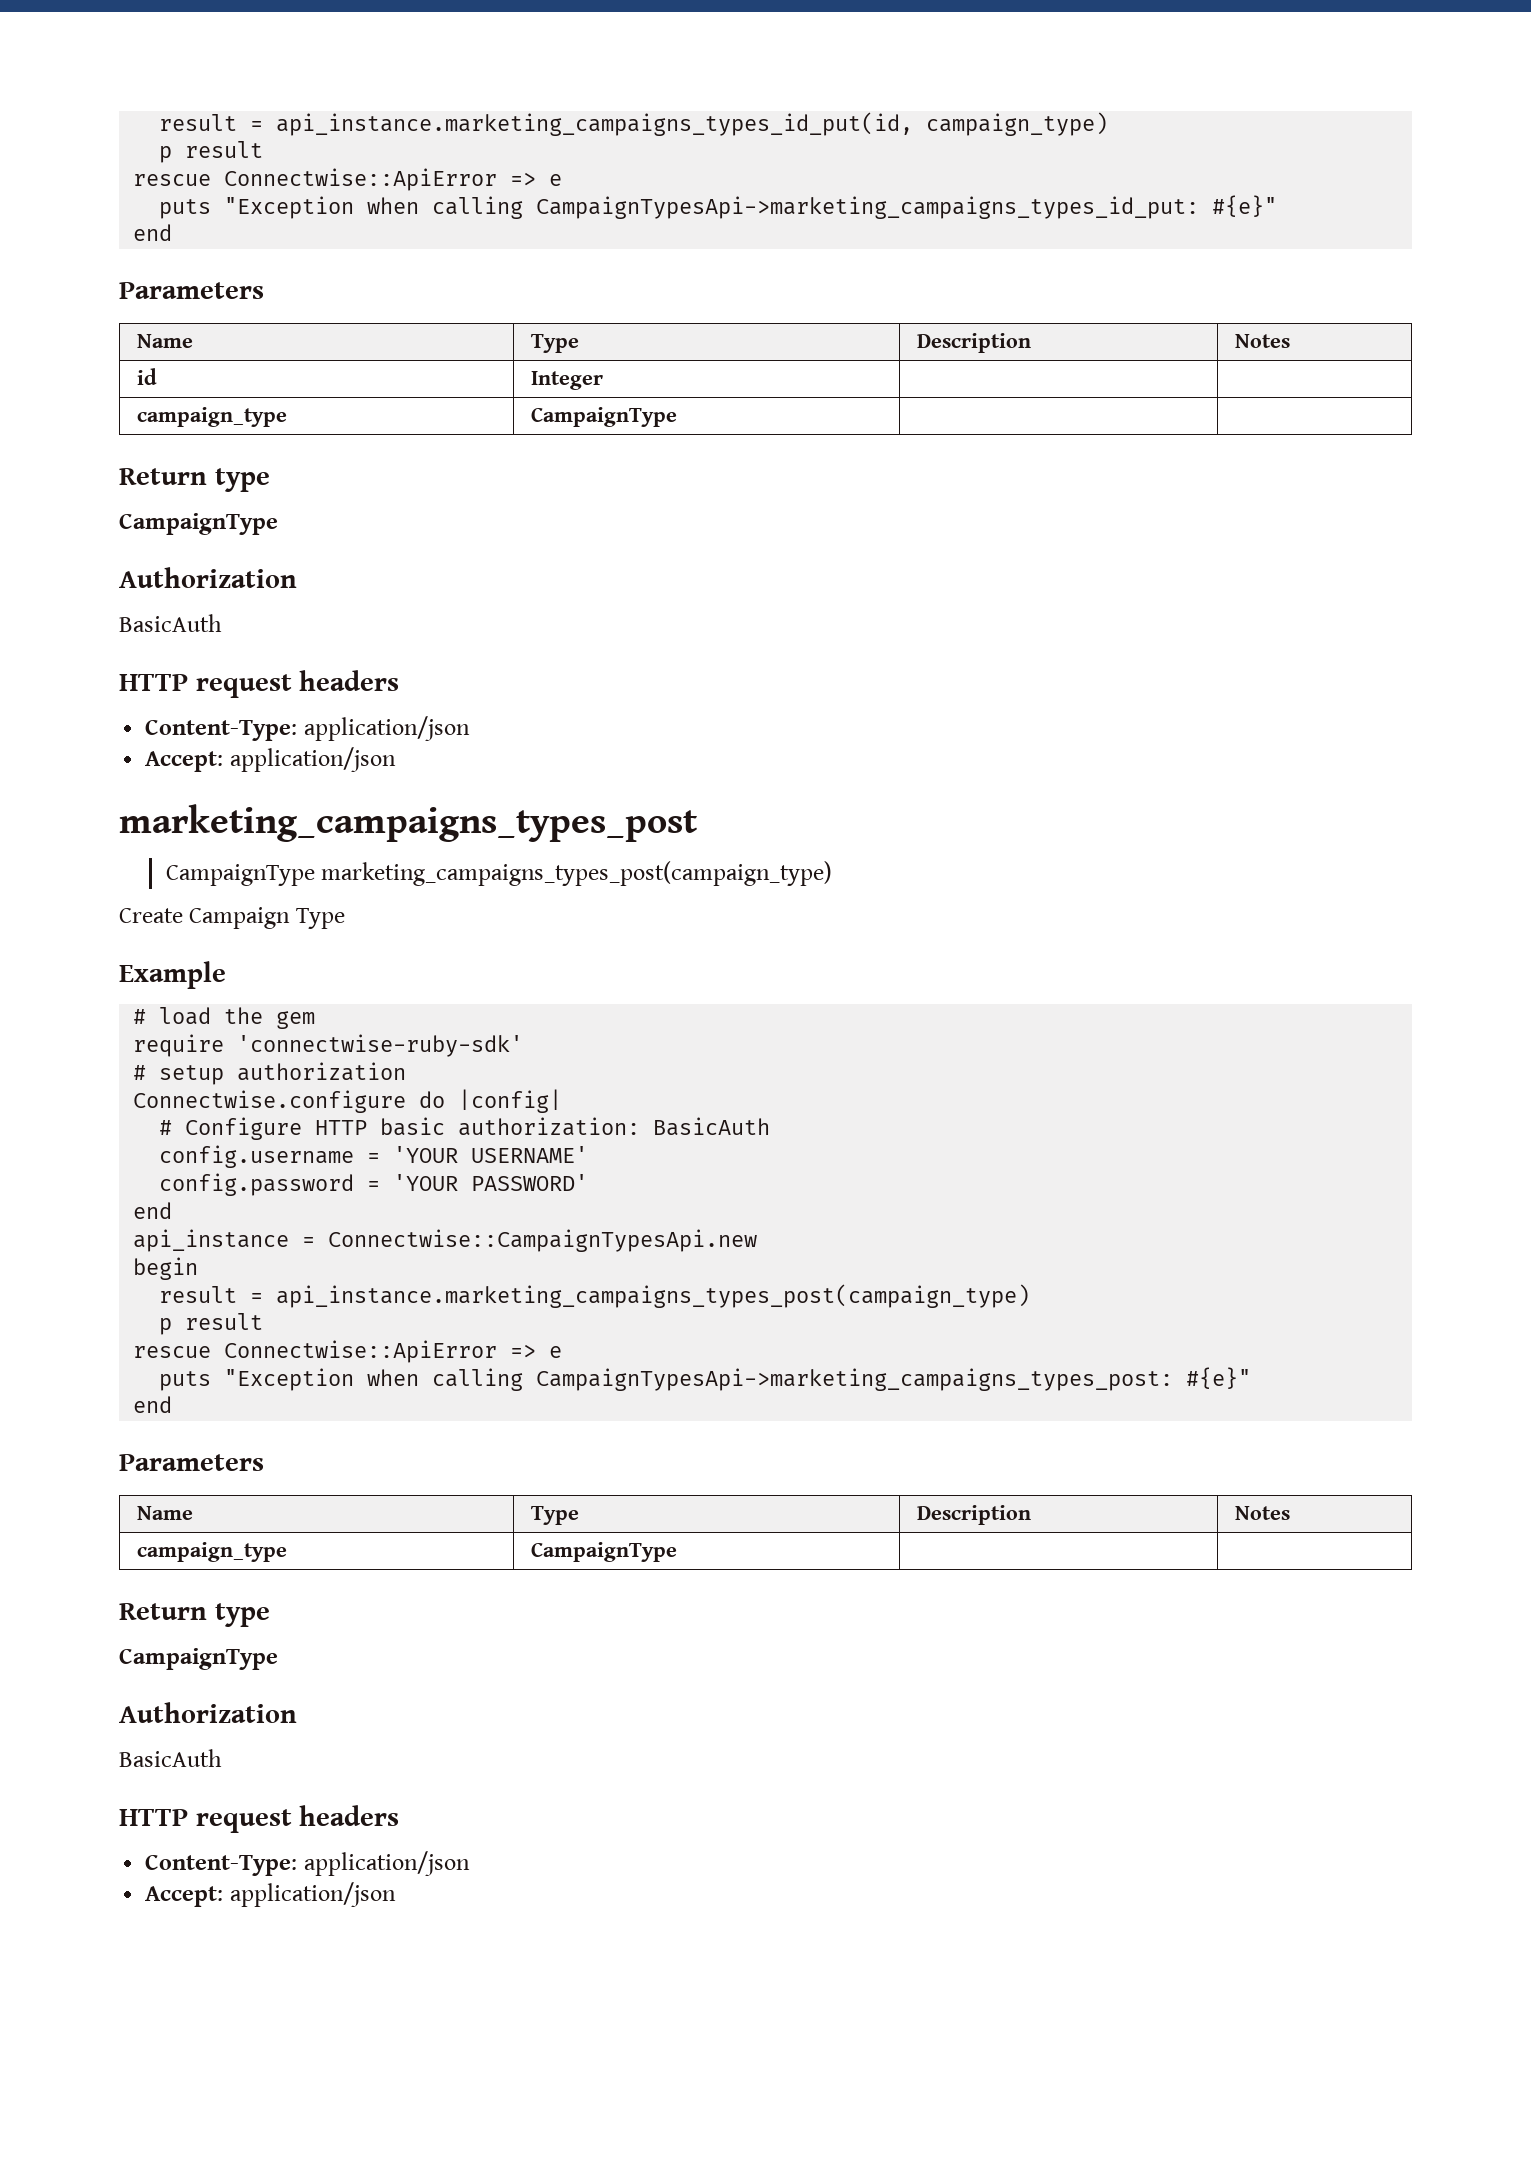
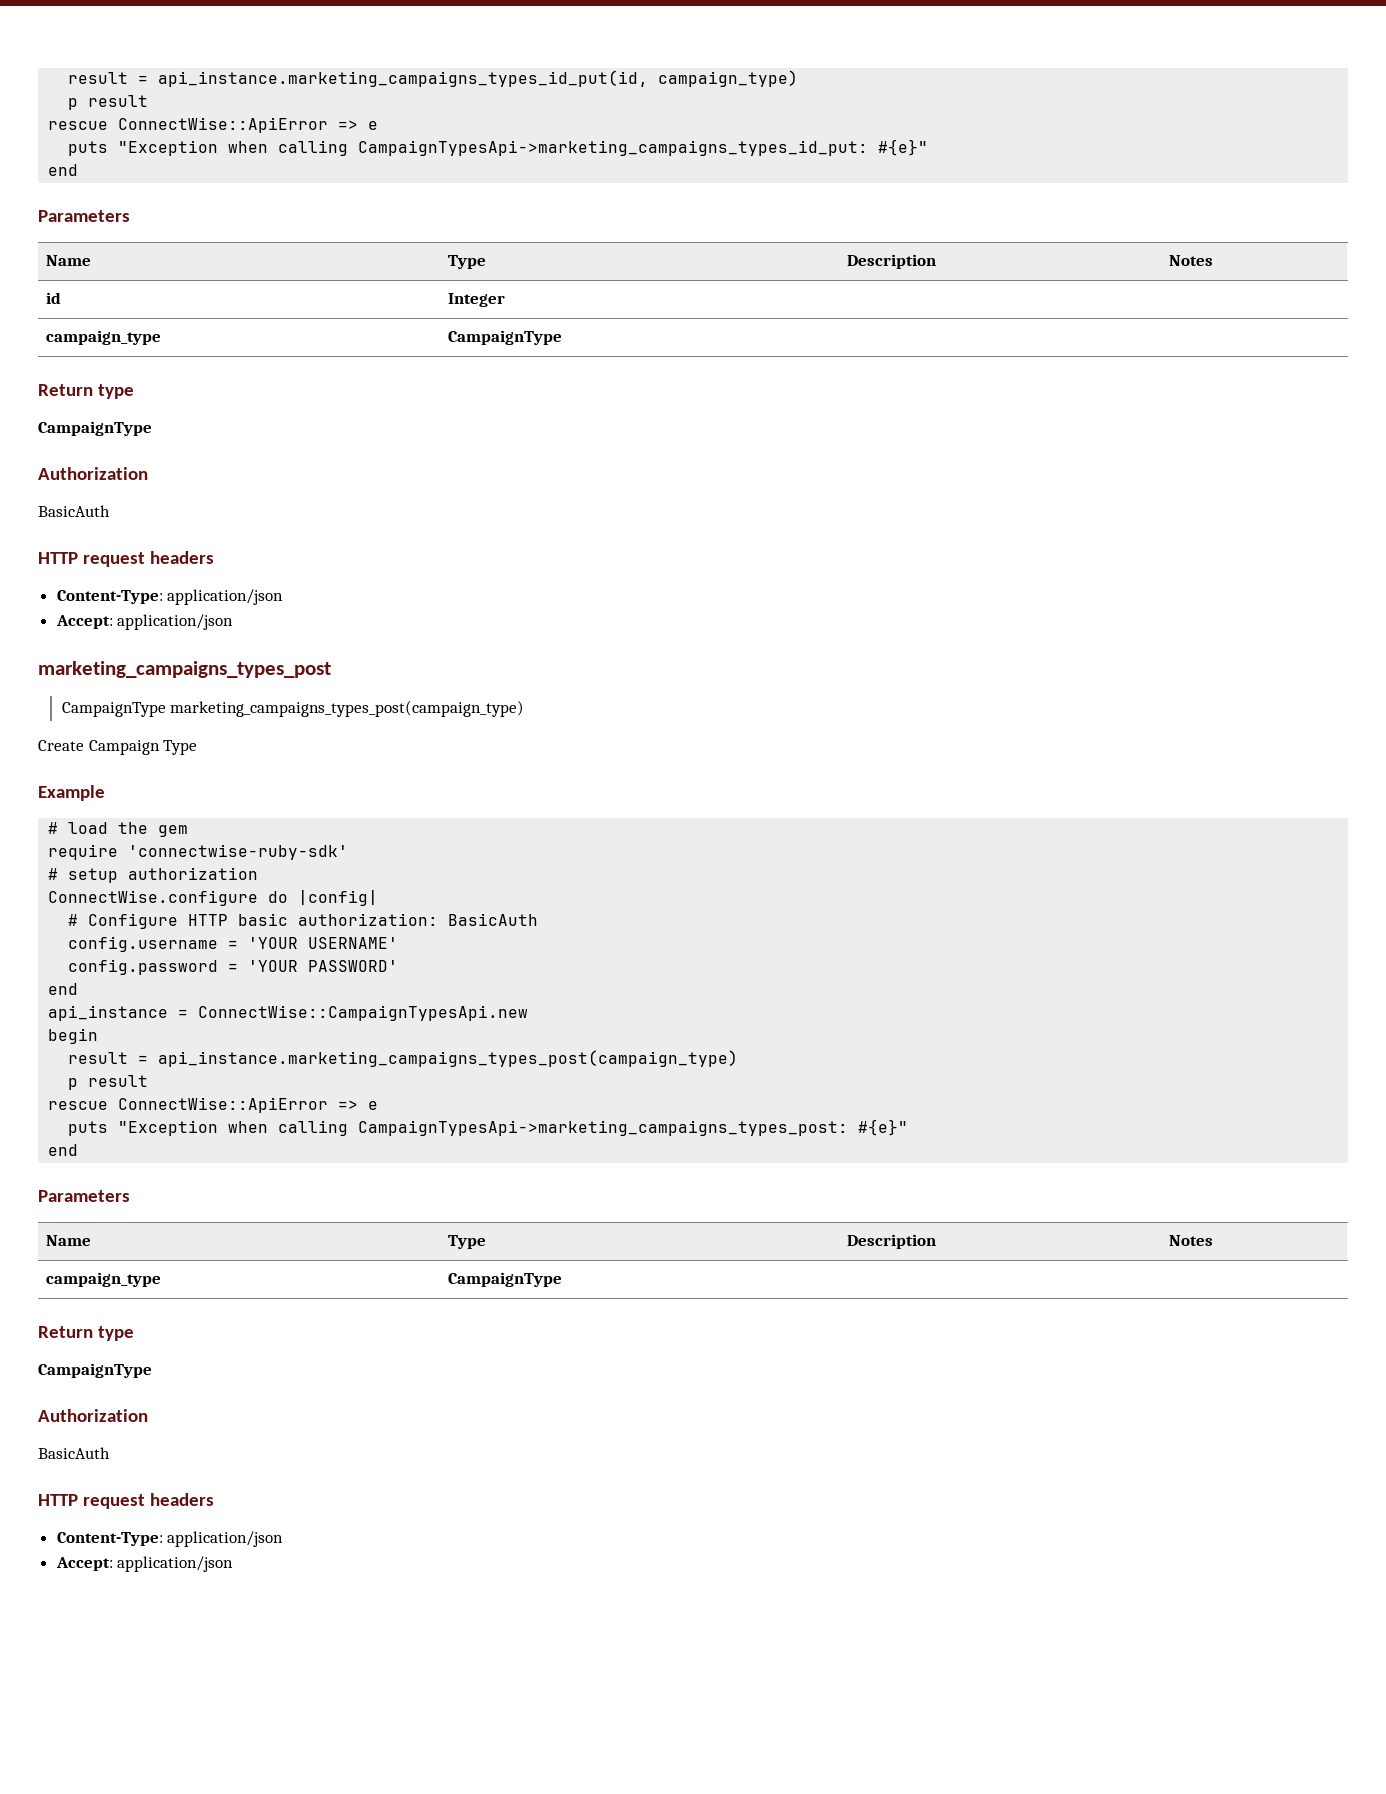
  result = api_instance.marketing_campaigns_types_id_put(id, campaign_type)
  p result
- rescue Connectwise::ApiError => e
+ rescue ConnectWise::ApiError => e
- Connectwise.configure do |config|
+ ConnectWise.configure do |config|
- api_instance = Connectwise::CampaignTypesApi.new
+ api_instance = ConnectWise::CampaignTypesApi.new
  result = api_instance.marketing_campaigns_types_post(campaign_type)
  p result
- rescue Connectwise::ApiError => e
+ rescue ConnectWise::ApiError => e

